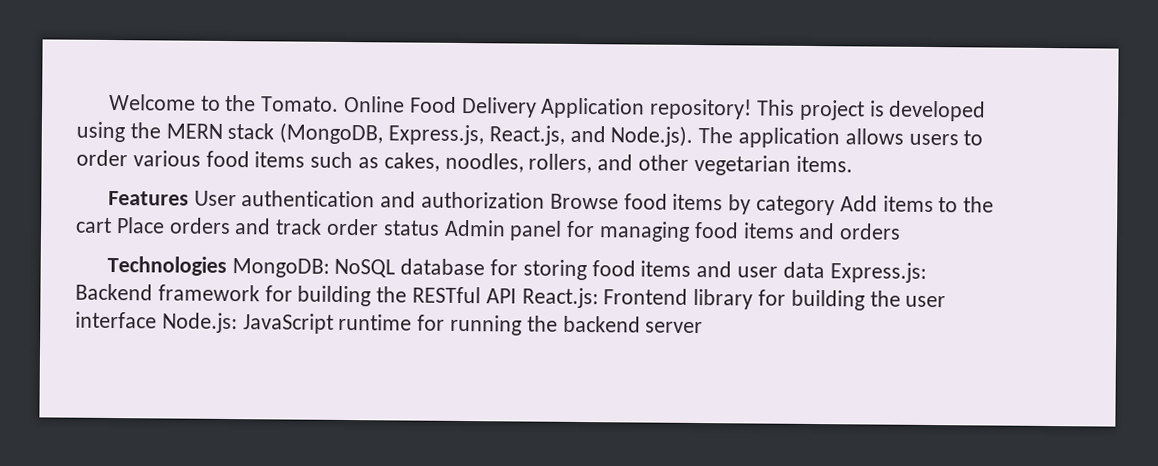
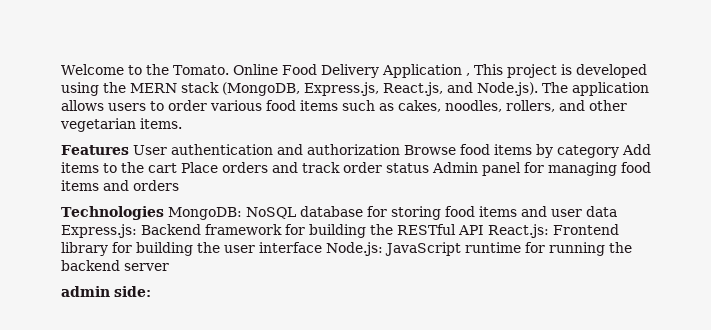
- Online Food Delivery Application repository! This project is developed using the MERN stack (MongoDB, Express.js, React.js, and Node.js). The application allows users to order various food items such as cakes, noodles, rollers, and other vegetarian items.
+ Online Food Delivery Application , This project is developed using the MERN stack (MongoDB, Express.js, React.js, and Node.js). The application allows users to order various food items such as cakes, noodles, rollers, and other vegetarian items.
+ admin side:

